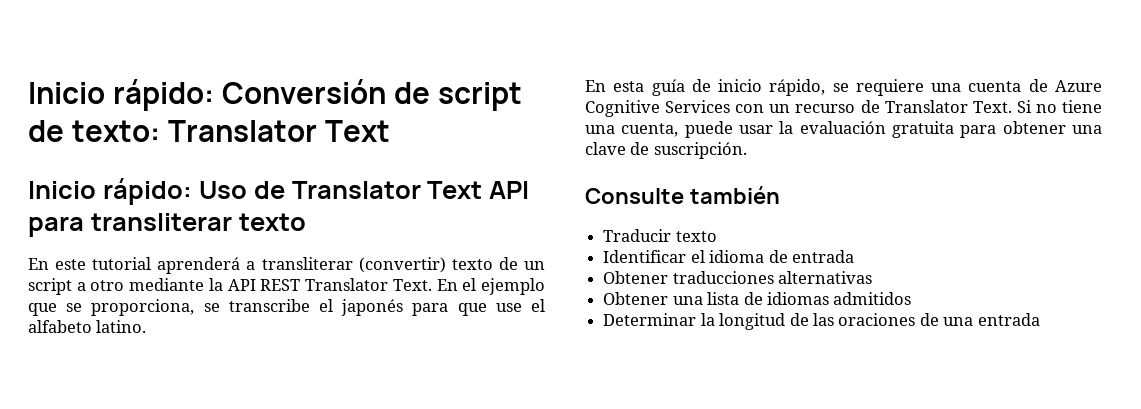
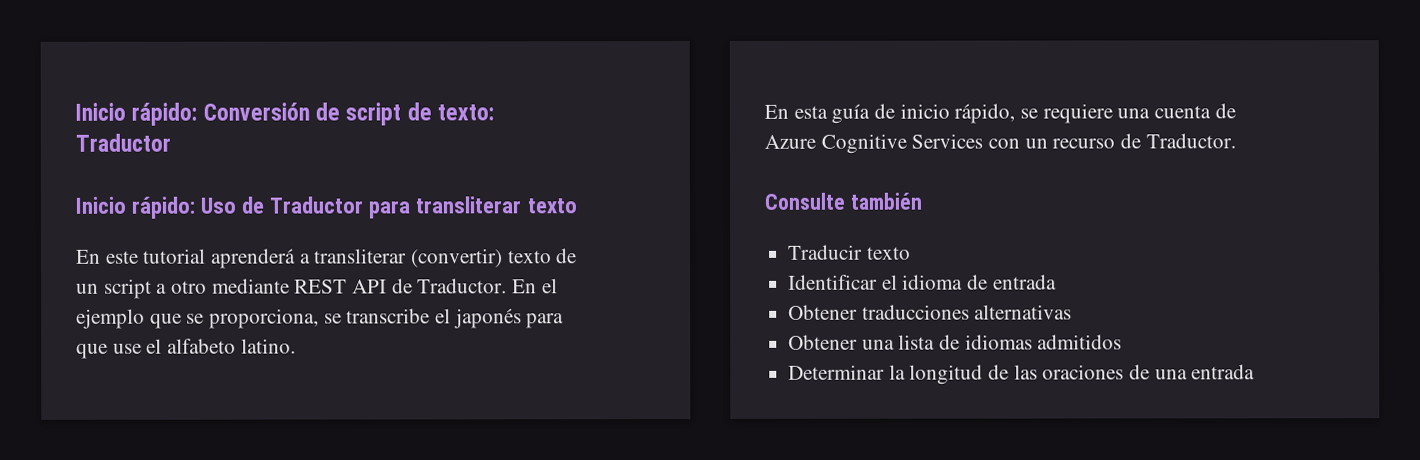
- Inicio rápido: Conversión de script de texto: Translator Text
+ Inicio rápido: Conversión de script de texto: Traductor
- Inicio rápido: Uso de Translator Text API para transliterar texto
+ Inicio rápido: Uso de Traductor para transliterar texto
- En este tutorial aprenderá a transliterar (convertir) texto de un script a otro mediante la API REST Translator Text.
+ En este tutorial aprenderá a transliterar (convertir) texto de un script a otro mediante REST API de Traductor.
- En esta guía de inicio rápido, se requiere una cuenta de Azure Cognitive Services con un recurso de Translator Text. Si no tiene una cuenta, puede usar la evaluación gratuita para obtener una clave de suscripción.
+ En esta guía de inicio rápido, se requiere una cuenta de Azure Cognitive Services con un recurso de Traductor.

